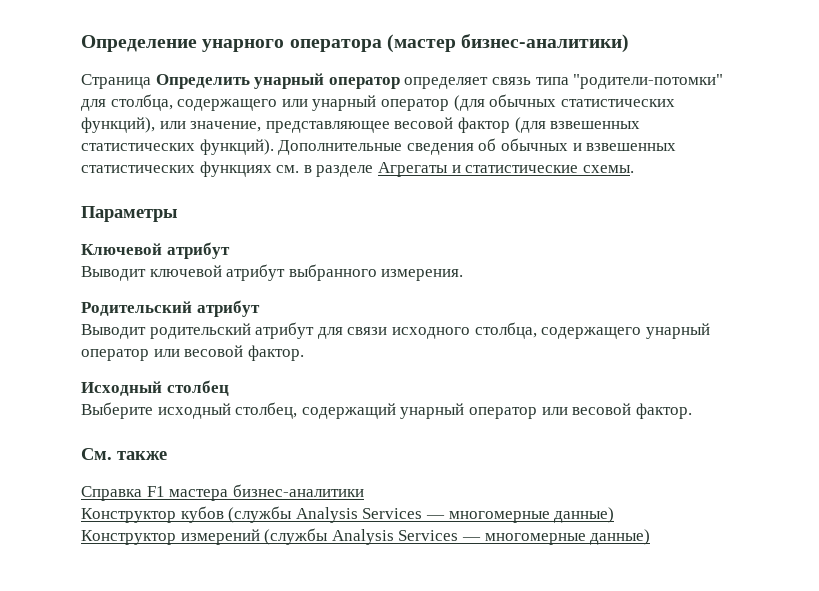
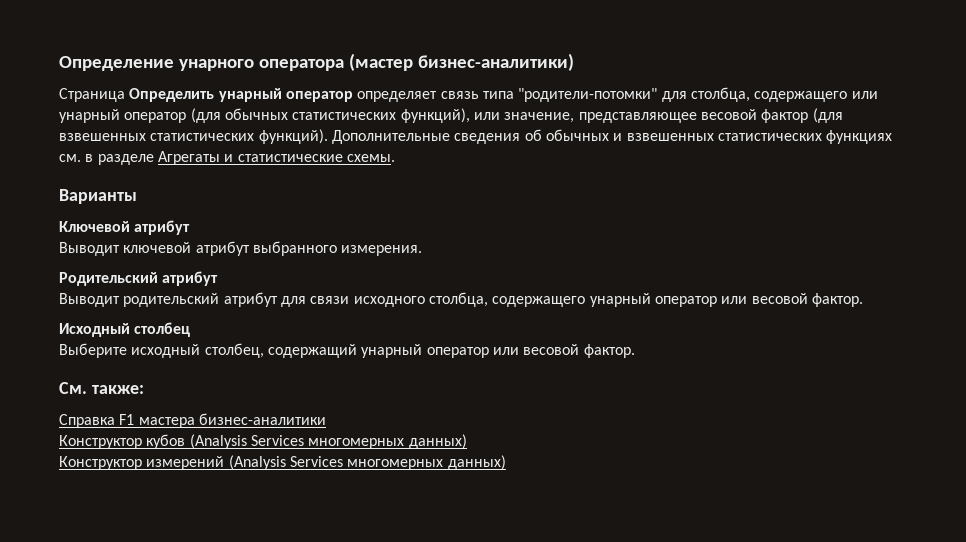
- Параметры
+ Варианты
- См. также
+ См. также:
- Конструктор кубов (службы Analysis Services — многомерные данные)
- Конструктор измерений (службы Analysis Services — многомерные данные)
+ Конструктор кубов (Analysis Services многомерных данных)
+ Конструктор измерений (Analysis Services многомерных данных)

